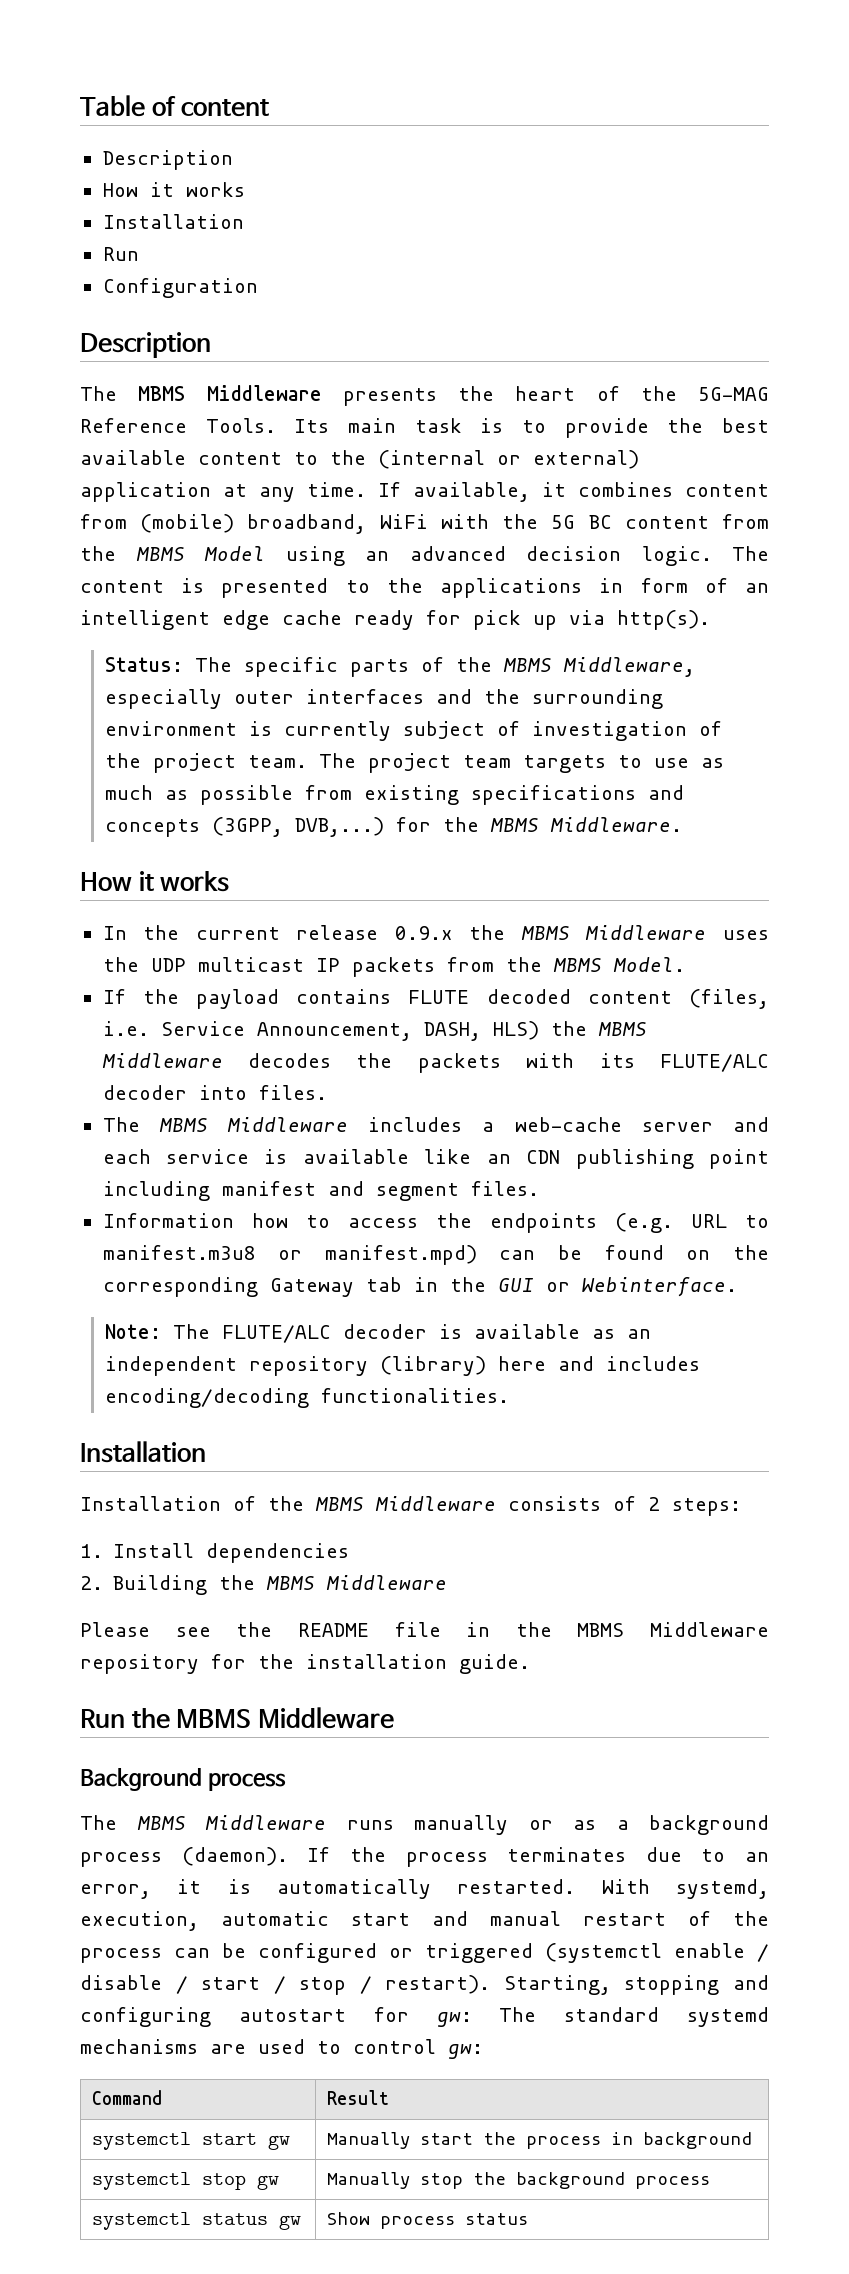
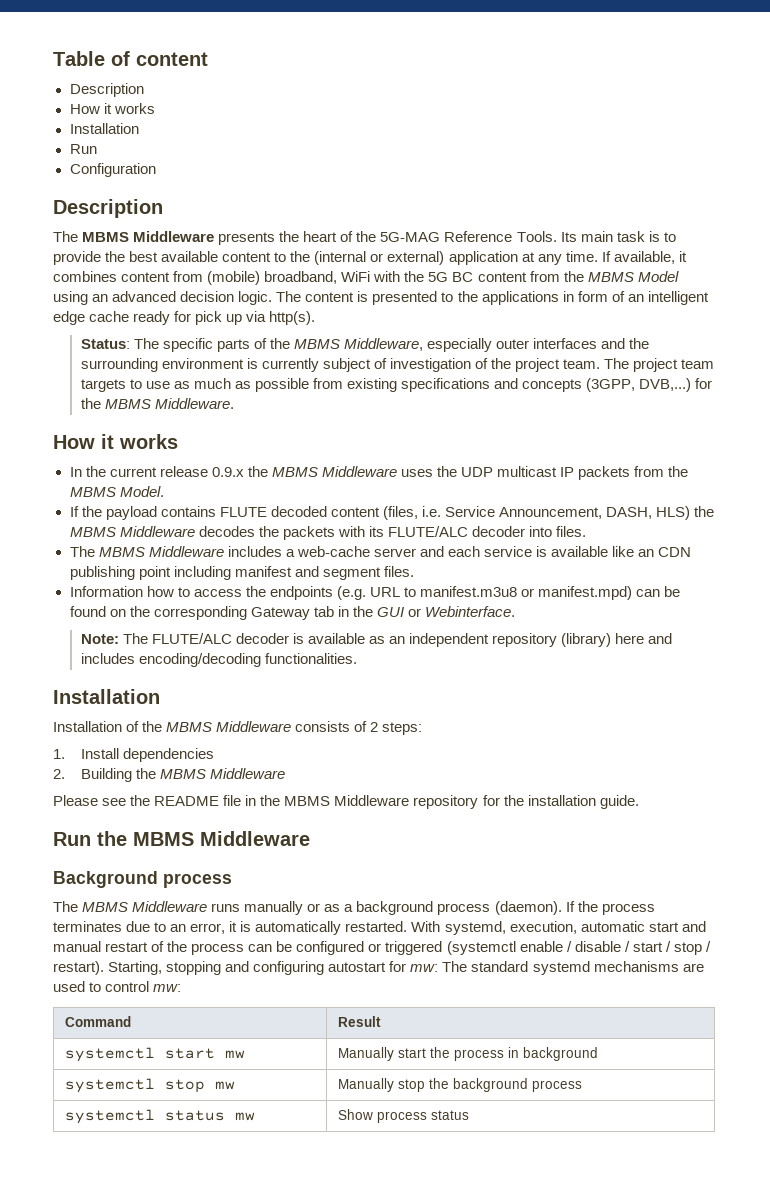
- Starting, stopping and configuring autostart for gw: The standard systemd mechanisms are used to control gw:
+ Starting, stopping and configuring autostart for mw: The standard systemd mechanisms are used to control mw:
- systemctl start gw | Manually start the process in background
+ systemctl start mw | Manually start the process in background
- systemctl stop gw | Manually stop the background process
+ systemctl stop mw | Manually stop the background process
- systemctl status gw | Show process status
+ systemctl status mw | Show process status

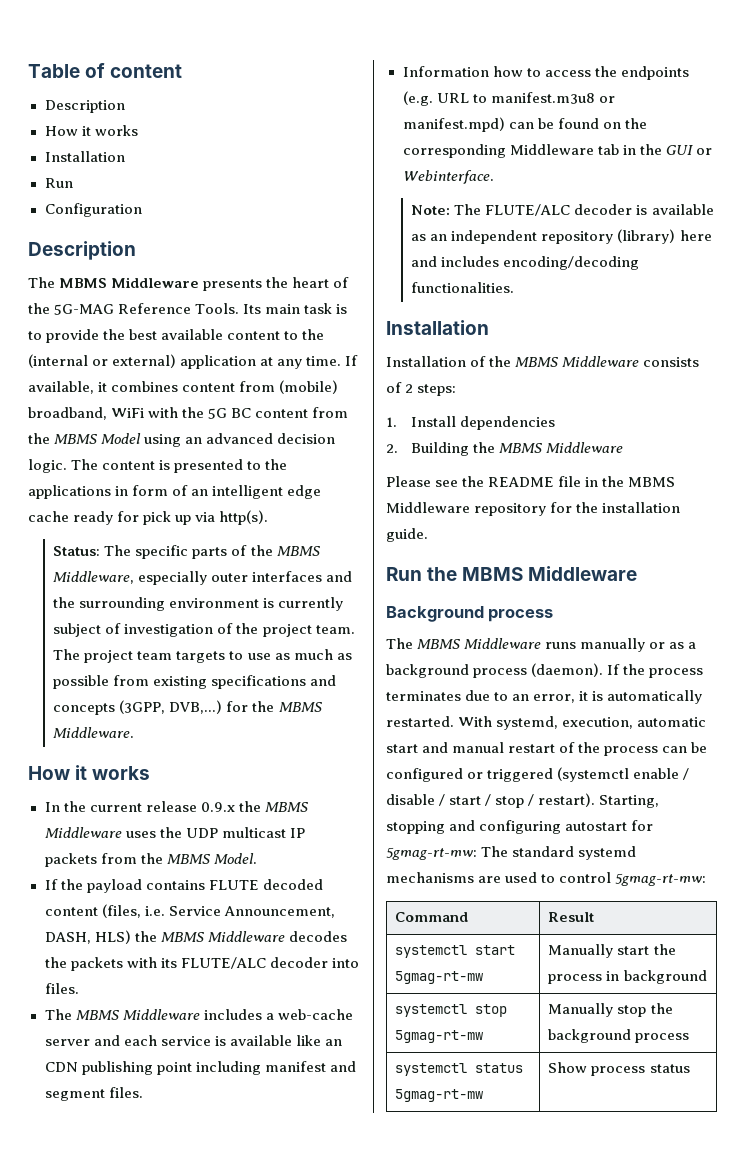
- Information how to access the endpoints (e.g. URL to manifest.m3u8 or manifest.mpd) can be found on the corresponding Gateway tab in the GUI or Webinterface.
+ Information how to access the endpoints (e.g. URL to manifest.m3u8 or manifest.mpd) can be found on the corresponding Middleware tab in the GUI or Webinterface.
- Starting, stopping and configuring autostart for mw: The standard systemd mechanisms are used to control mw:
+ Starting, stopping and configuring autostart for 5gmag-rt-mw: The standard systemd mechanisms are used to control 5gmag-rt-mw:
- systemctl start mw | Manually start the process in background
+ systemctl start 5gmag-rt-mw | Manually start the process in background
- systemctl stop mw | Manually stop the background process
+ systemctl stop 5gmag-rt-mw | Manually stop the background process
- systemctl status mw | Show process status
+ systemctl status 5gmag-rt-mw | Show process status

